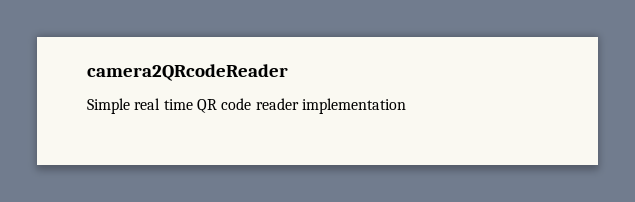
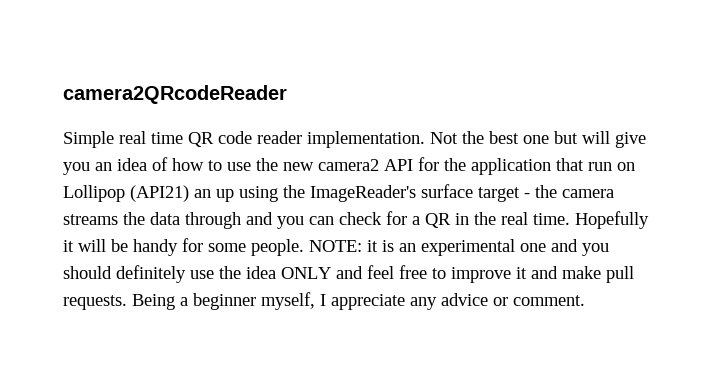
- Simple real time QR code reader implementation
+ Simple real time QR code reader implementation. Not the best one but will give you an idea of how to use the new camera2 API for the application that run on Lollipop (API21) an up using the ImageReader's surface target - the camera streams the data through and you can check for a QR in the real time. Hopefully it will be handy for some people. NOTE: it is an experimental one and you should definitely use the idea ONLY and feel free to improve it and make pull requests. Being a beginner myself, I appreciate any advice or comment.

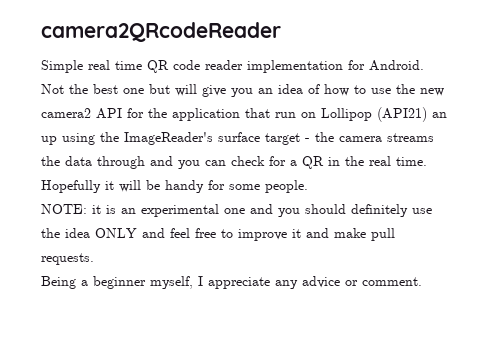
- Simple real time QR code reader implementation.
+ Simple real time QR code reader implementation for Android.
- Hopefully it will be handy for some people. NOTE: it is an experimental one and you should definitely use the idea ONLY and feel free to improve it and make pull requests. Being a beginner myself, I appreciate any advice or comment.
+ Hopefully it will be handy for some people.
+ NOTE: it is an experimental one and you should definitely use the idea ONLY and feel free to improve it and make pull requests.
+ Being a beginner myself, I appreciate any advice or comment.

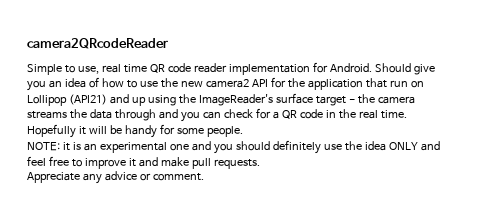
- Simple real time QR code reader implementation for Android.
+ Simple to use, real time QR code reader implementation for Android.
- Not the best one but will give you an idea of how to use the new camera2 API for the application that run on Lollipop (API21) an up using the ImageReader's surface target - the camera streams the data through and you can check for a QR in the real time.
+ Should give you an idea of how to use the new camera2 API for the application that run on Lollipop (API21) and up using the ImageReader's surface target - the camera streams the data through and you can check for a QR code in the real time.
- Being a beginner myself, I appreciate any advice or comment.
+ Appreciate any advice or comment.

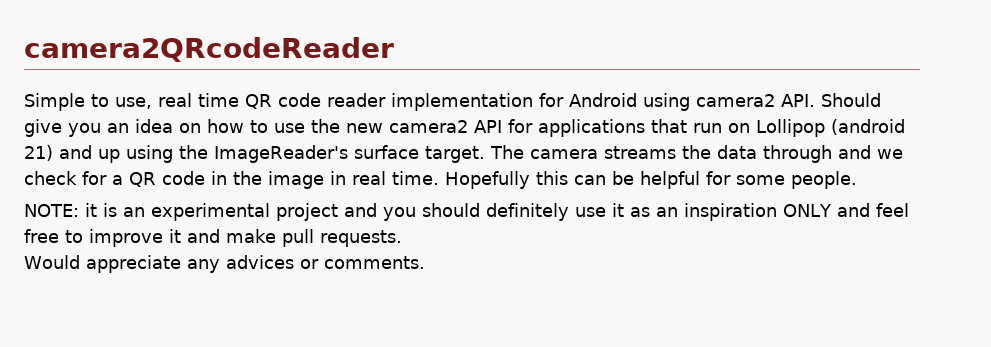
- Simple to use, real time QR code reader implementation for Android. Should give you an idea of how to use the new camera2 API for the application that run on Lollipop (API21) and up using the ImageReader's surface target - the camera streams the data through and you can check for a QR code in the real time.
+ Simple to use, real time QR code reader implementation for Android using camera2 API. Should give you an idea on how to use the new camera2 API for applications that run on Lollipop (android 21) and up using the ImageReader's surface target. The camera streams the data through and we check for a QR code in the image in real time.
- Hopefully it will be handy for some people.
+ Hopefully this can be helpful for some people.
- NOTE: it is an experimental one and you should definitely use the idea ONLY and feel free to improve it and make pull requests.
+ NOTE: it is an experimental project and you should definitely use it as an inspiration ONLY and feel free to improve it and make pull requests.
- Appreciate any advice or comment.
+ Would appreciate any advices or comments.

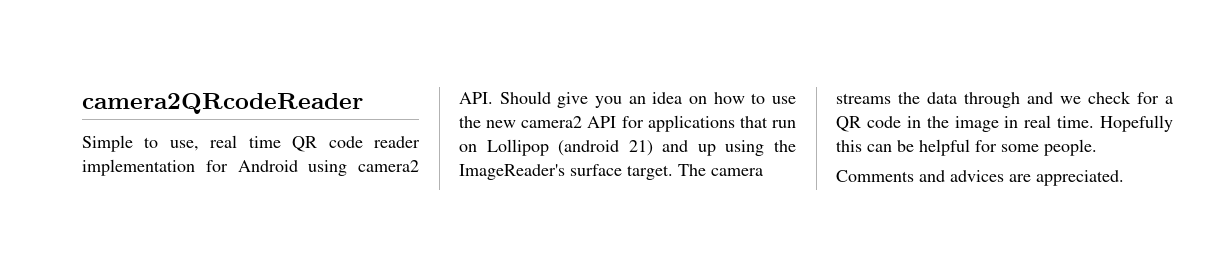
- NOTE: it is an experimental project and you should definitely use it as an inspiration ONLY and feel free to improve it and make pull requests.
- Would appreciate any advices or comments.
+ Comments and advices are appreciated.

